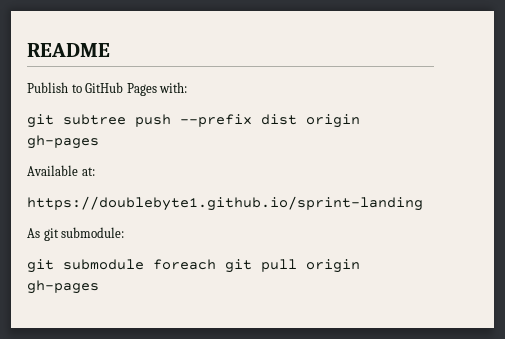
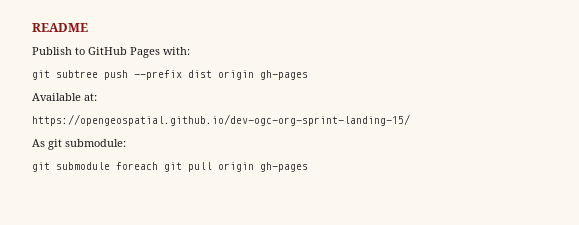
- https://doublebyte1.github.io/sprint-landing
+ https://opengeospatial.github.io/dev-ogc-org-sprint-landing-15/

